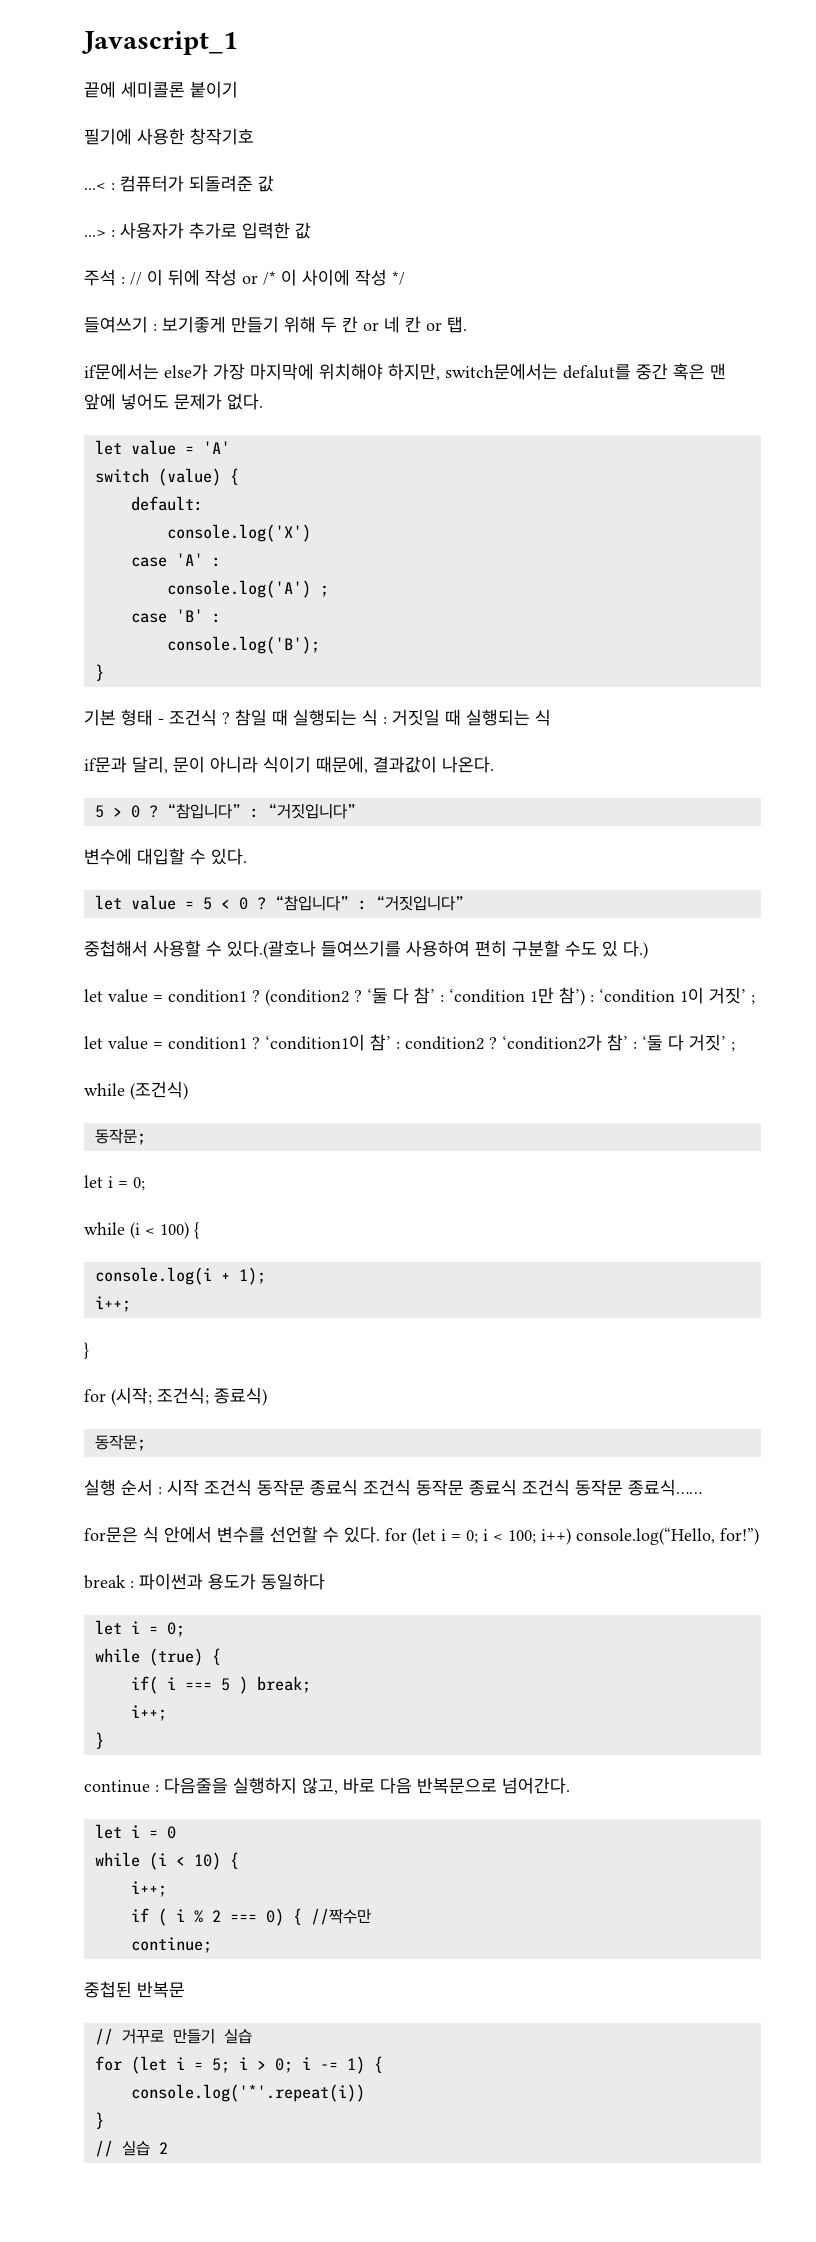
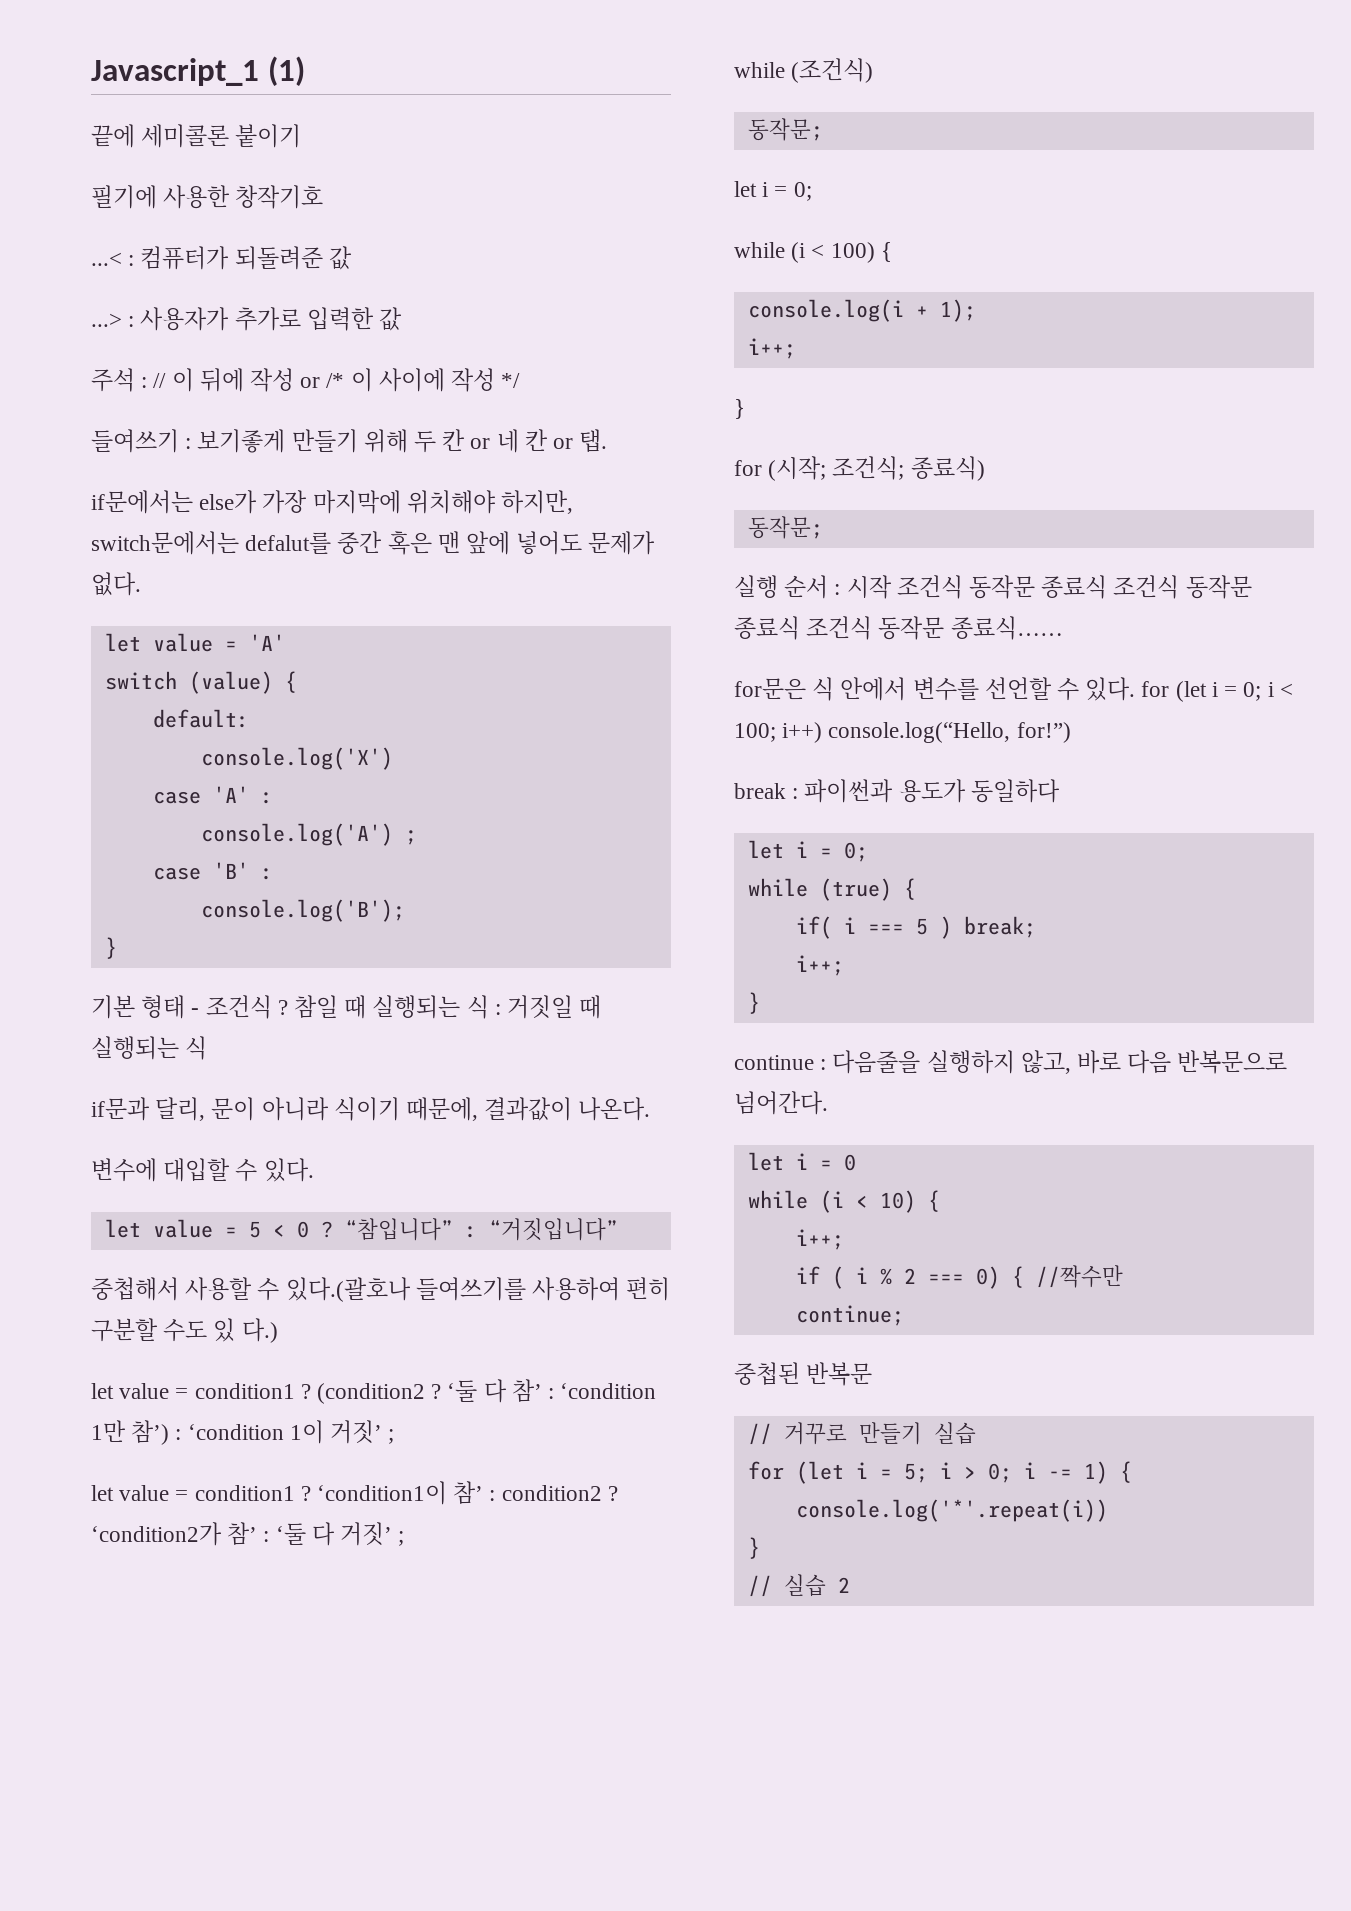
- Javascript_1
+ Javascript_1 (1)
- 5 > 0 ? “참입니다” : “거짓입니다”

